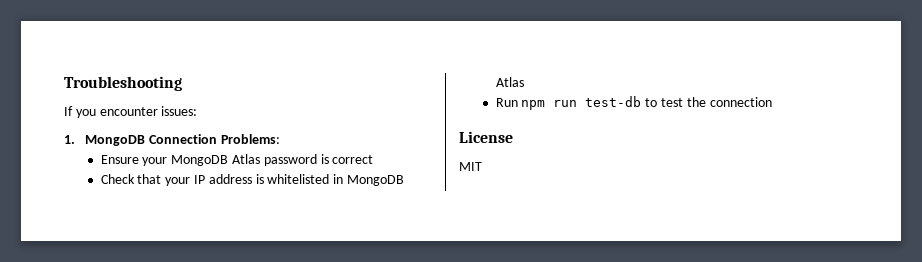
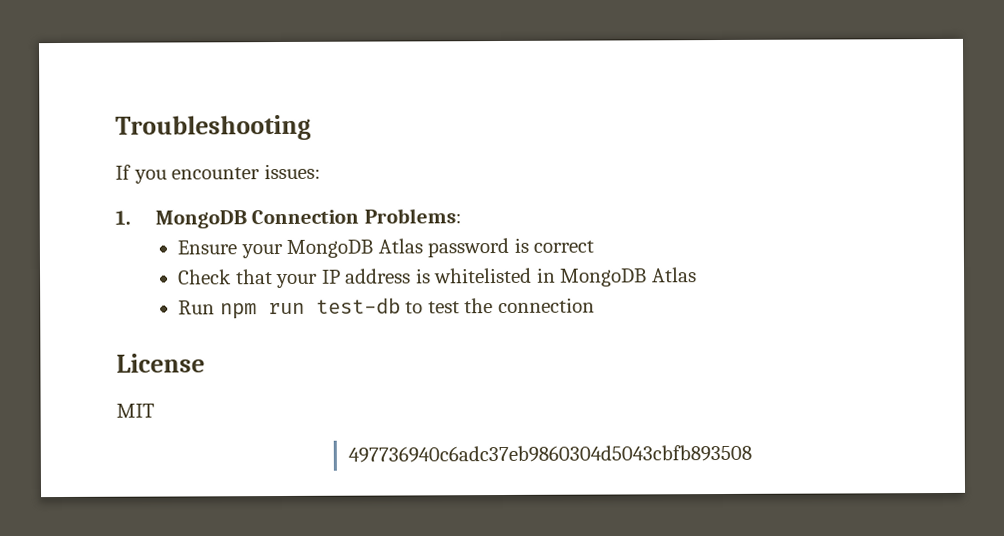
+ 497736940c6adc37eb9860304d5043cbfb893508

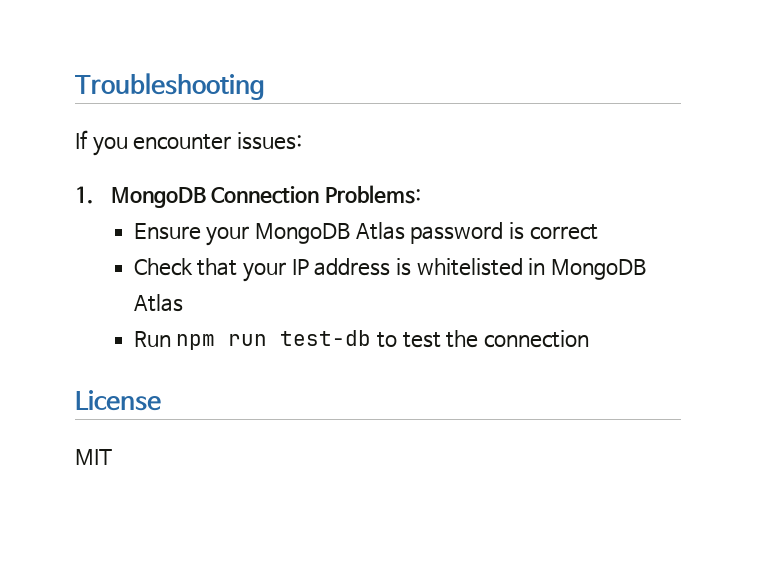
- 497736940c6adc37eb9860304d5043cbfb893508

